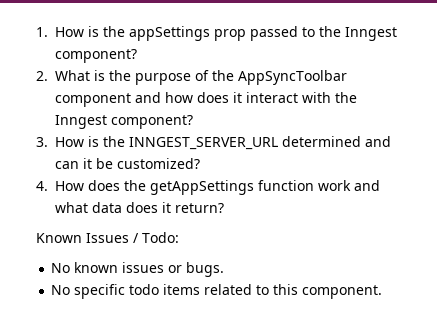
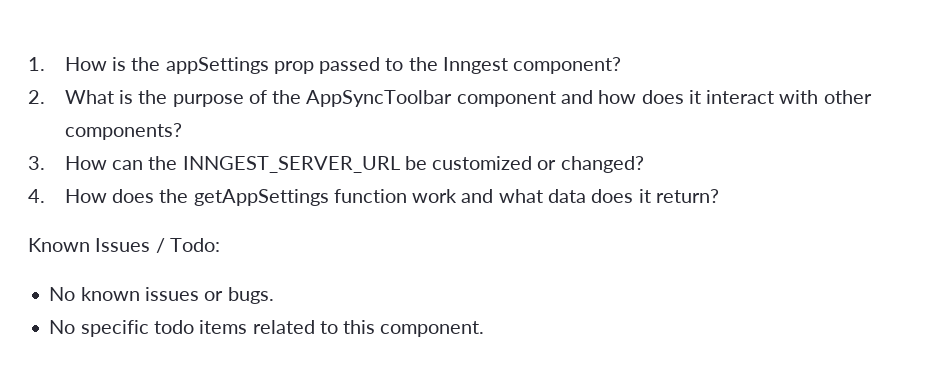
- 2. What is the purpose of the AppSyncToolbar component and how does it interact with the Inngest component?
+ 2. What is the purpose of the AppSyncToolbar component and how does it interact with other components?
- 3. How is the INNGEST_SERVER_URL determined and can it be customized?
+ 3. How can the INNGEST_SERVER_URL be customized or changed?

